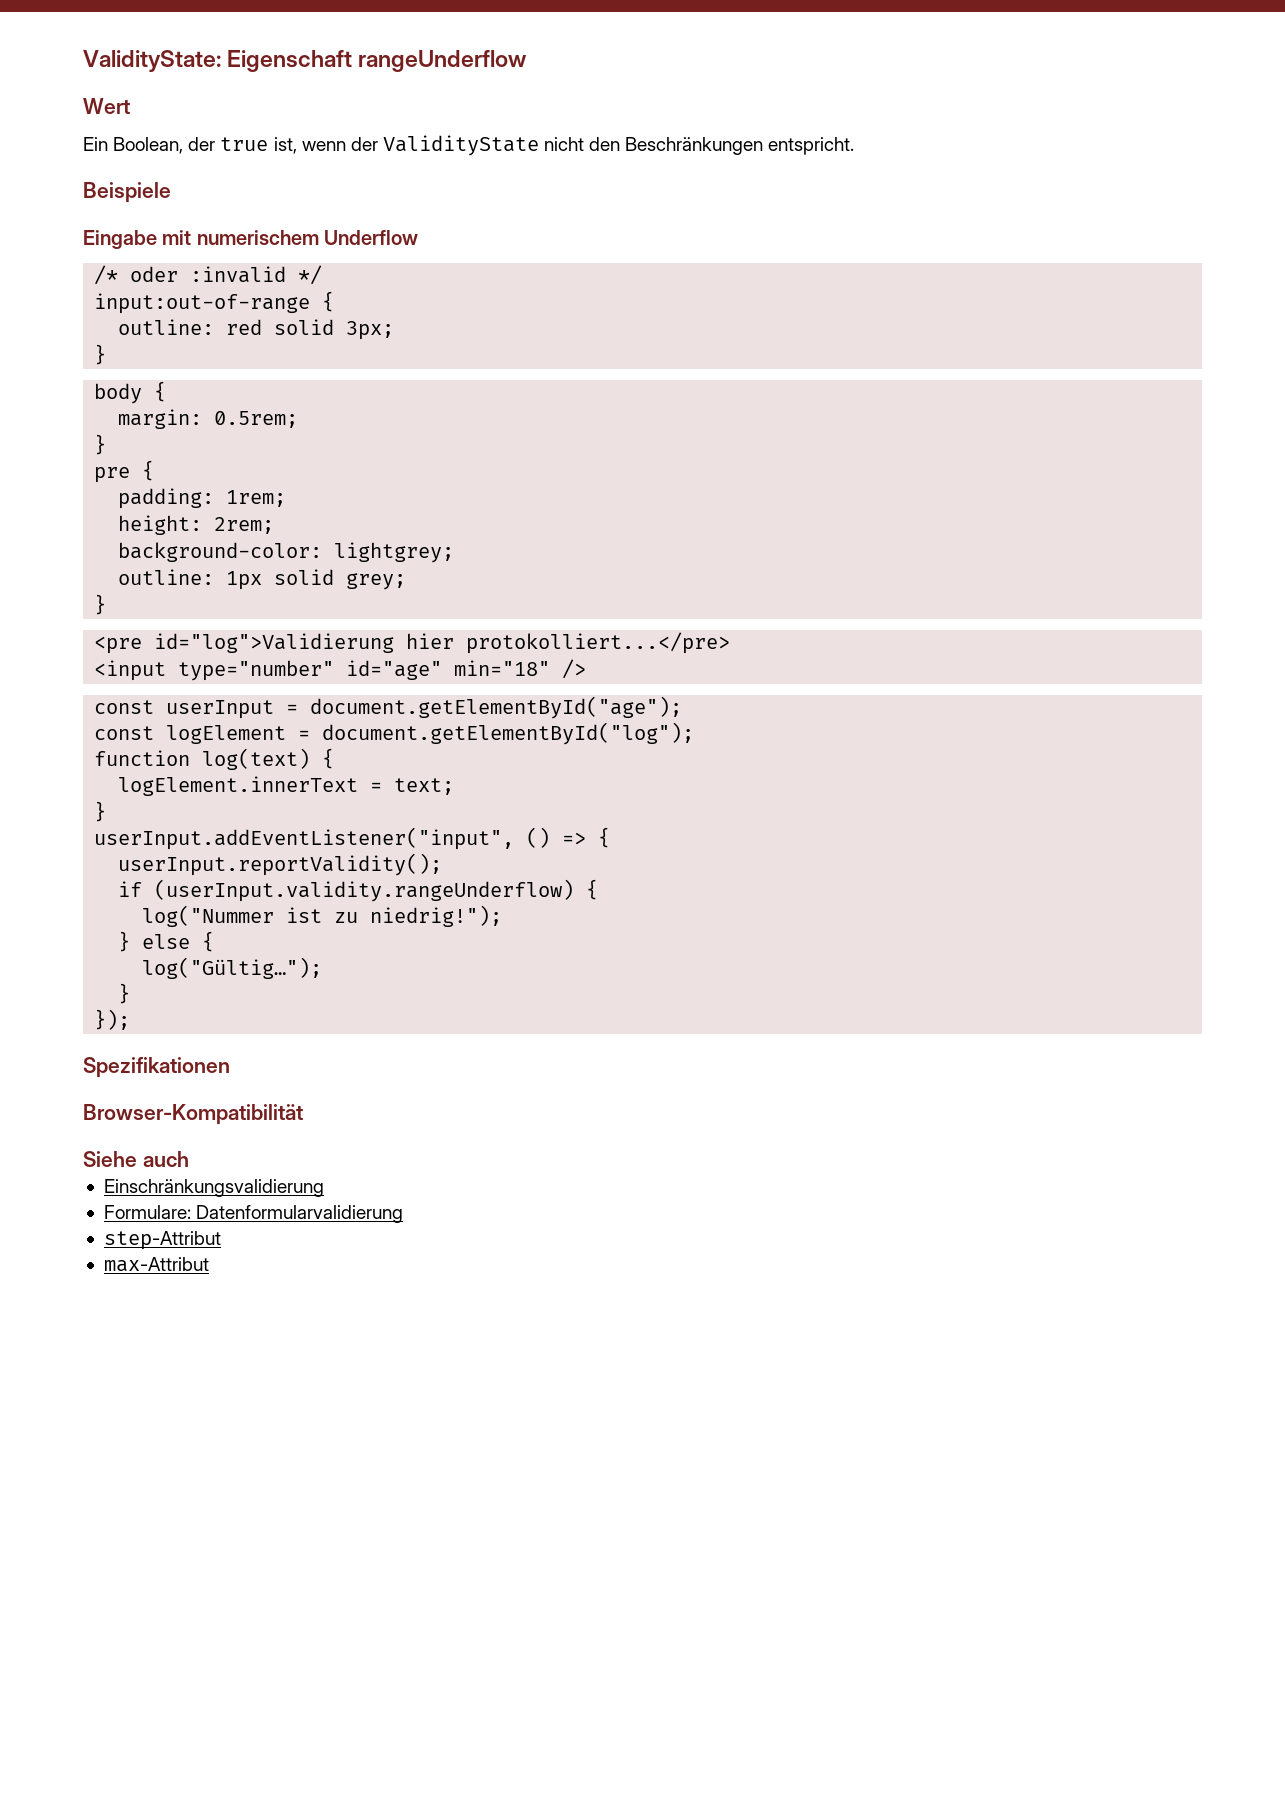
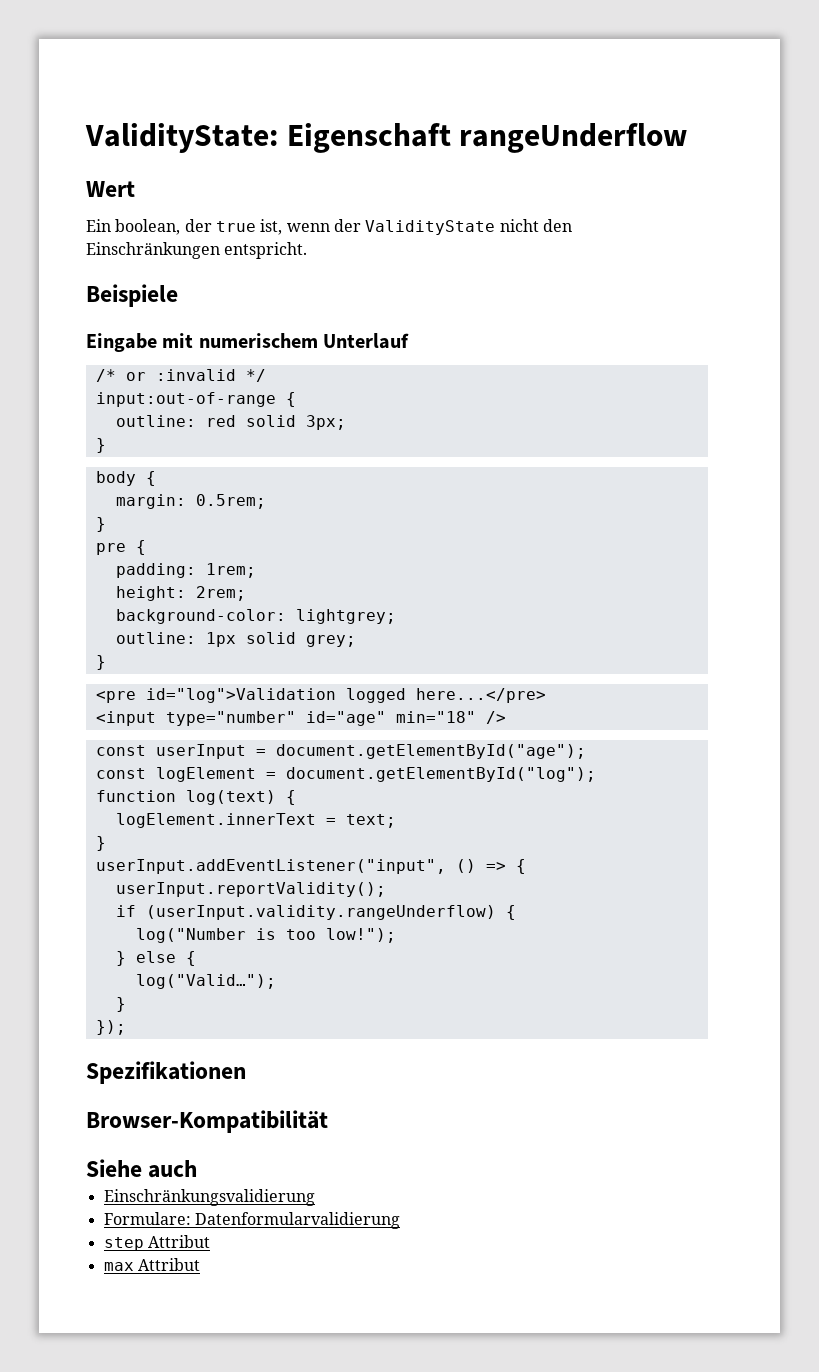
- Ein Boolean, der true ist, wenn der ValidityState nicht den Beschränkungen entspricht.
+ Ein boolean, der true ist, wenn der ValidityState nicht den Einschränkungen entspricht.
- Eingabe mit numerischem Underflow
+ Eingabe mit numerischem Unterlauf
- /* oder :invalid */
+ /* or :invalid */
- <pre id="log">Validierung hier protokolliert...</pre>
+ <pre id="log">Validation logged here...</pre>
- log("Nummer ist zu niedrig!");
+ log("Number is too low!");
- log("Gültig…");
+ log("Valid…");
- step-Attribut
- max-Attribut
+ step Attribut
+ max Attribut

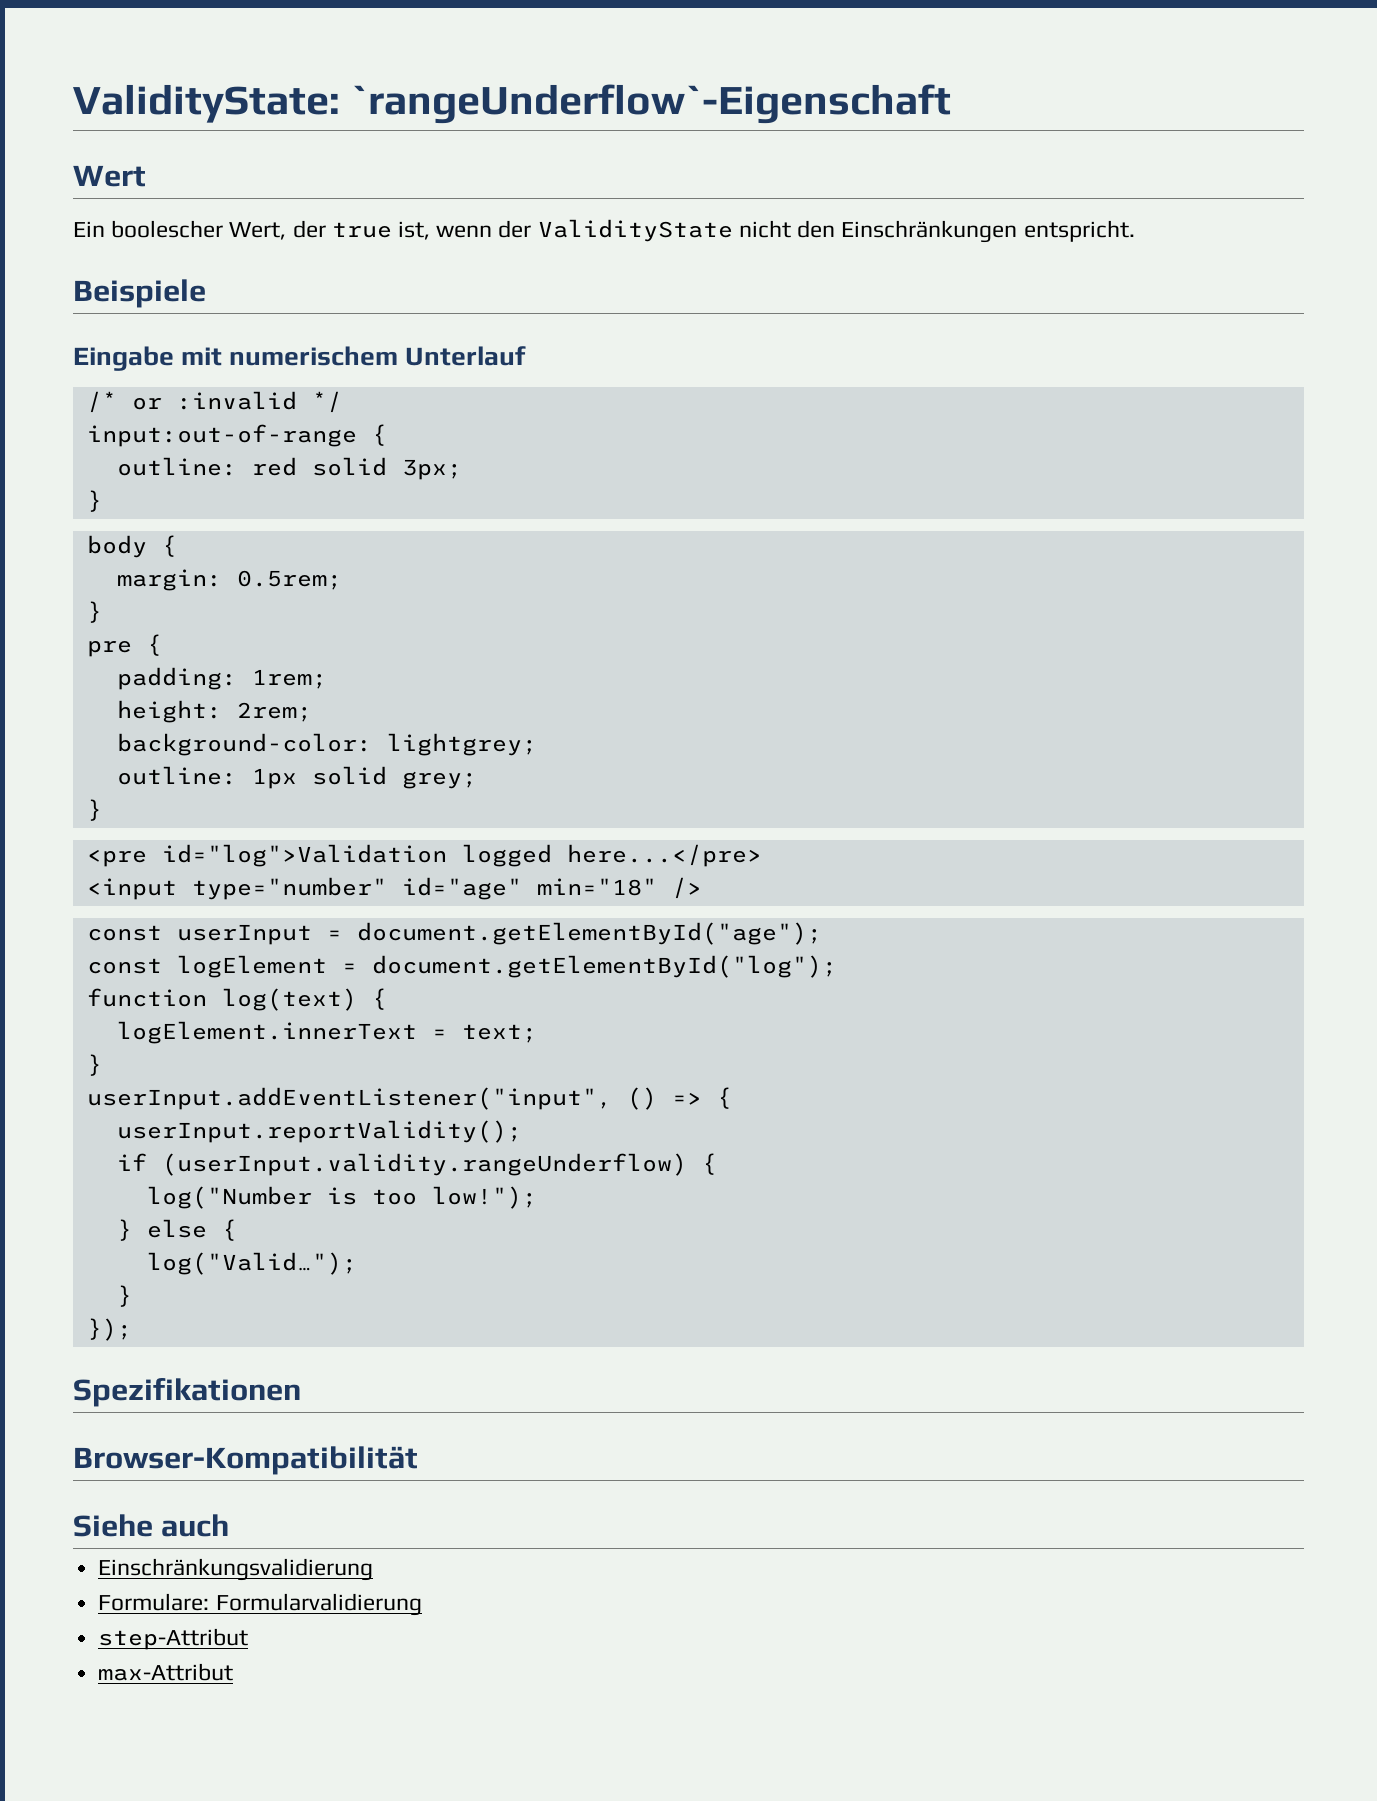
- ValidityState: Eigenschaft rangeUnderflow
+ ValidityState: `rangeUnderflow`-Eigenschaft
- Ein boolean, der true ist, wenn der ValidityState nicht den Einschränkungen entspricht.
+ Ein boolescher Wert, der true ist, wenn der ValidityState nicht den Einschränkungen entspricht.
- Formulare: Datenformularvalidierung
- step Attribut
- max Attribut
+ Formulare: Formularvalidierung
+ step-Attribut
+ max-Attribut

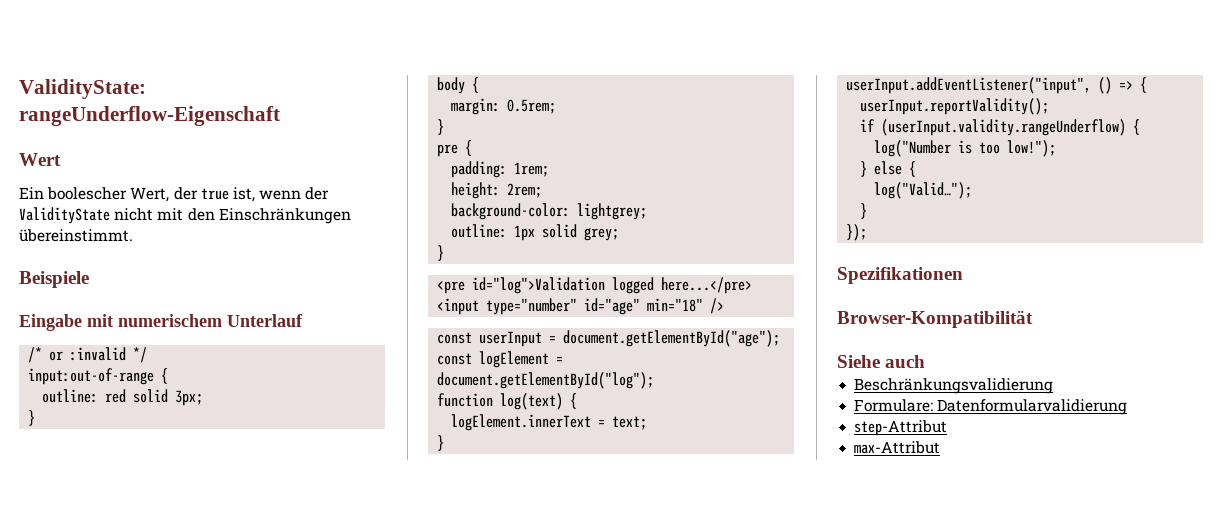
- ValidityState: `rangeUnderflow`-Eigenschaft
+ ValidityState: rangeUnderflow-Eigenschaft
- Ein boolescher Wert, der true ist, wenn der ValidityState nicht den Einschränkungen entspricht.
+ Ein boolescher Wert, der true ist, wenn der ValidityState nicht mit den Einschränkungen übereinstimmt.
- Einschränkungsvalidierung
+ Beschränkungsvalidierung
- Formulare: Formularvalidierung
+ Formulare: Datenformularvalidierung

